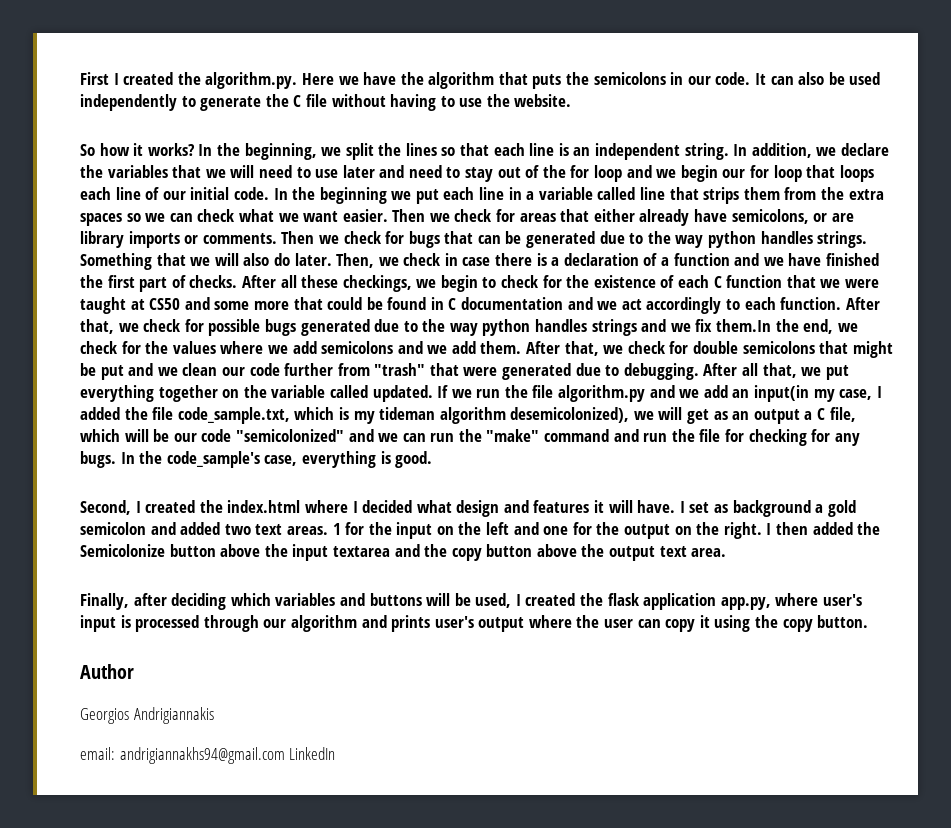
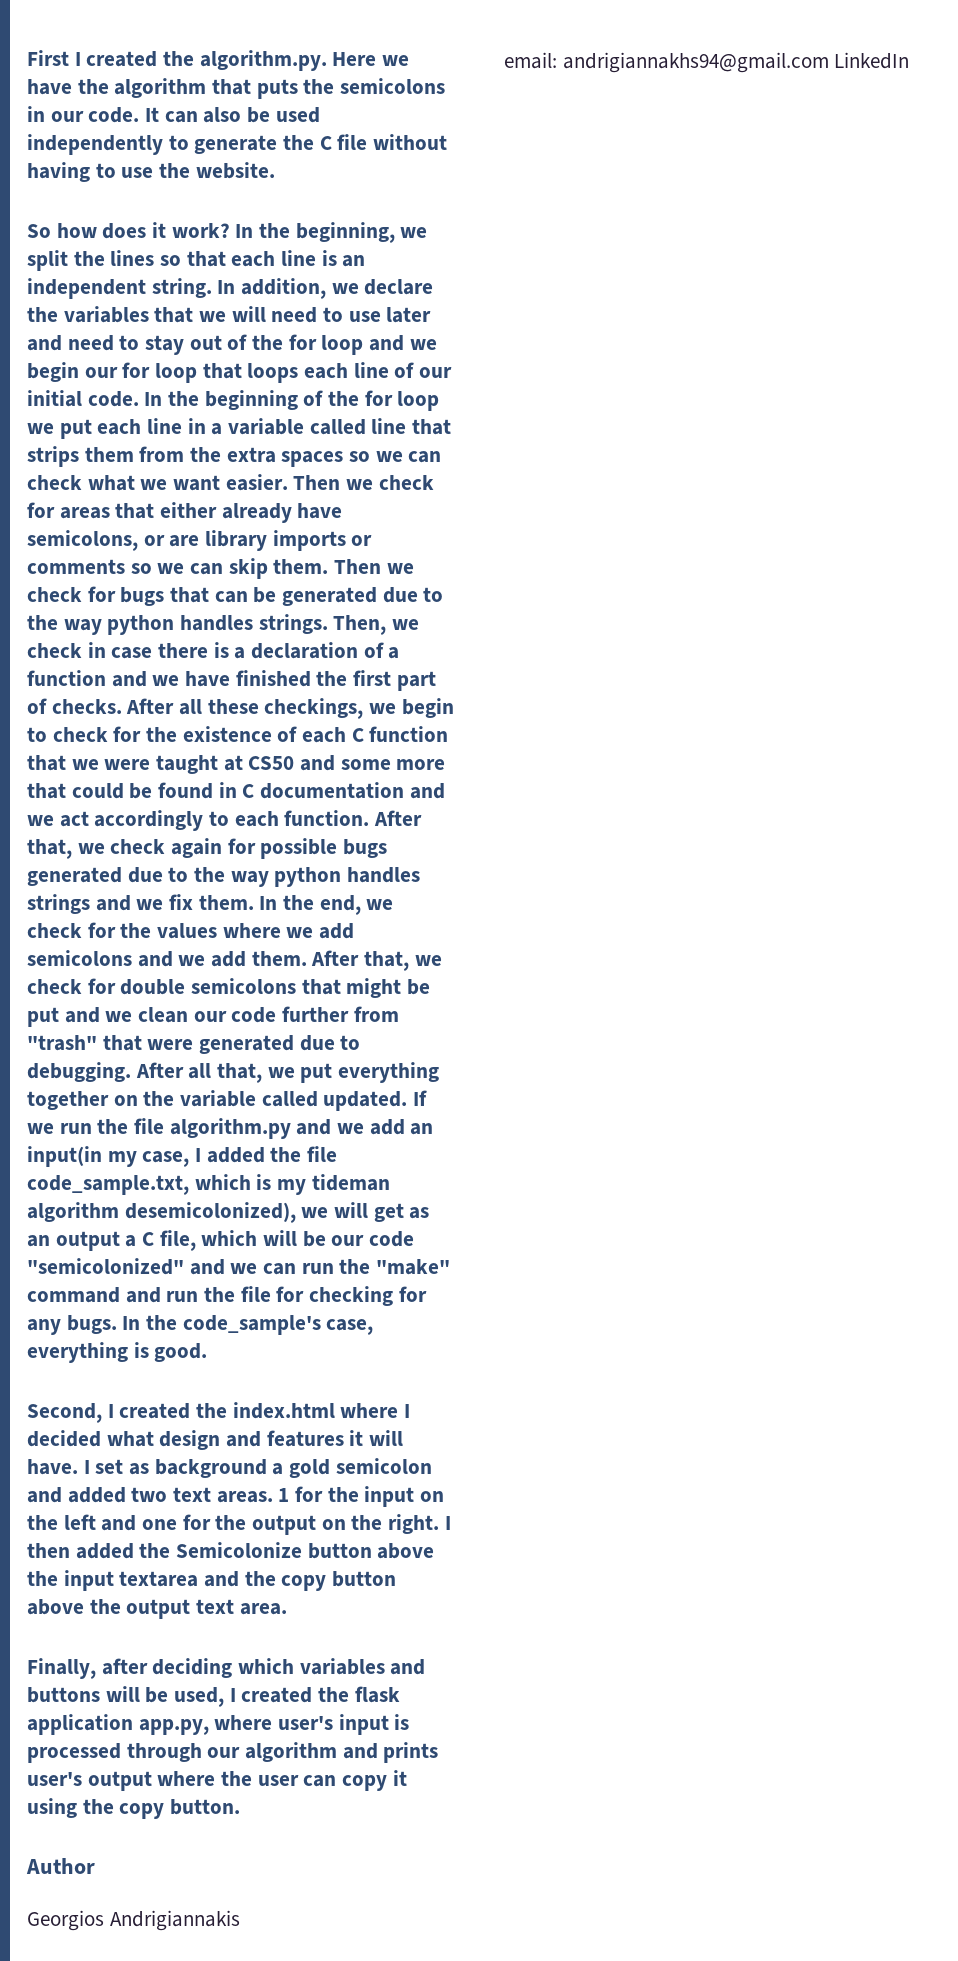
- So how it works?
+ So how does it work?
- In the beginning we put each line in a variable called line that strips them from the extra spaces so we can check what we want easier.
+ In the beginning of the for loop we put each line in a variable called line that strips them from the extra spaces so we can check what we want easier.
- Then we check for areas that either already have semicolons, or are library imports or comments.
+ Then we check for areas that either already have semicolons, or are library imports or comments so we can skip them.
- Something that we will also do later.
- After that, we check for possible bugs generated due to the way python handles strings and we fix them.In the end, we check for the values where we add semicolons and we add them.
+ After that, we check again for possible bugs generated due to the way python handles strings and we fix them. In the end, we check for the values where we add semicolons and we add them.

